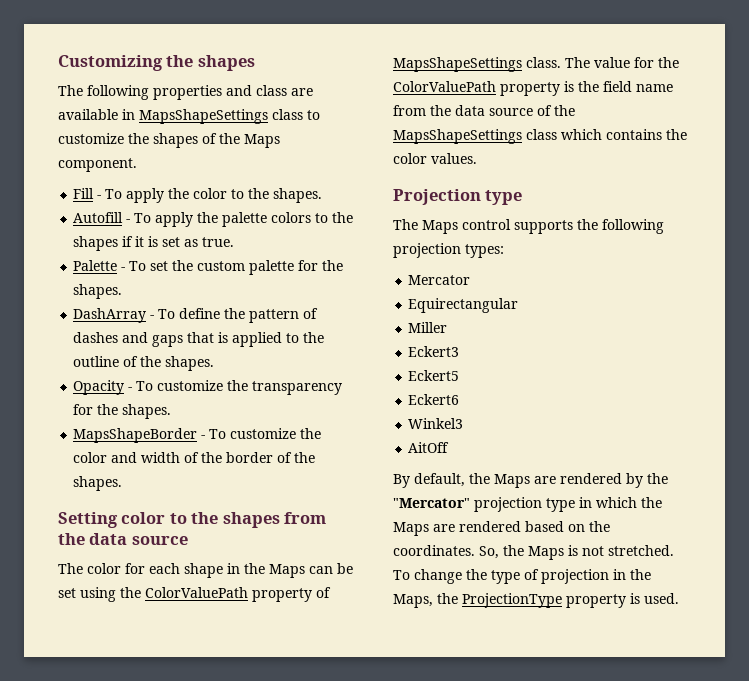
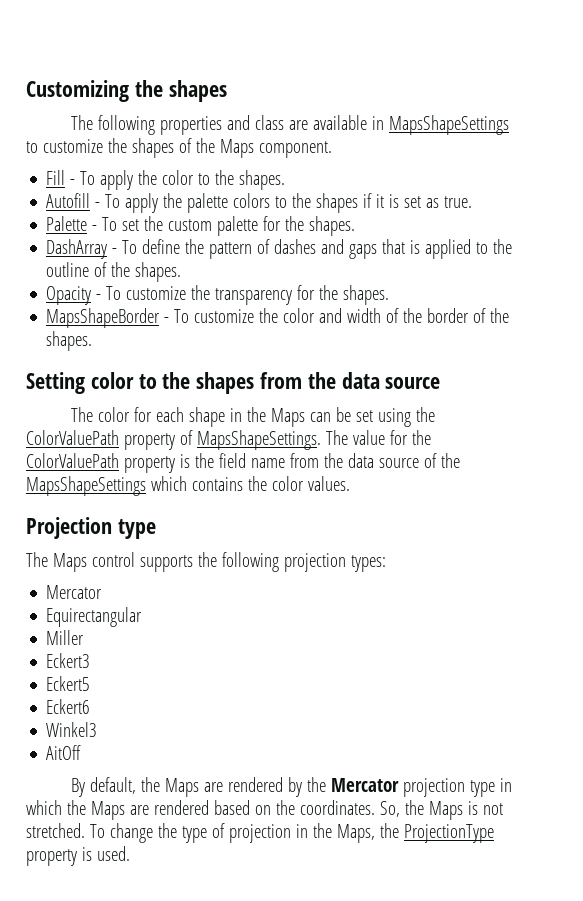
- The following properties and class are available in MapsShapeSettings class to customize the shapes of the Maps component.
+ The following properties and class are available in MapsShapeSettings to customize the shapes of the Maps component.
- The color for each shape in the Maps can be set using the ColorValuePath property of MapsShapeSettings class.
+ The color for each shape in the Maps can be set using the ColorValuePath property of MapsShapeSettings.
- The value for the ColorValuePath property is the field name from the data source of the MapsShapeSettings class which contains the color values.
+ The value for the ColorValuePath property is the field name from the data source of the MapsShapeSettings which contains the color values.
- By default, the Maps are rendered by the "Mercator" projection type in which the Maps are rendered based on the coordinates.
+ By default, the Maps are rendered by the Mercator projection type in which the Maps are rendered based on the coordinates.

